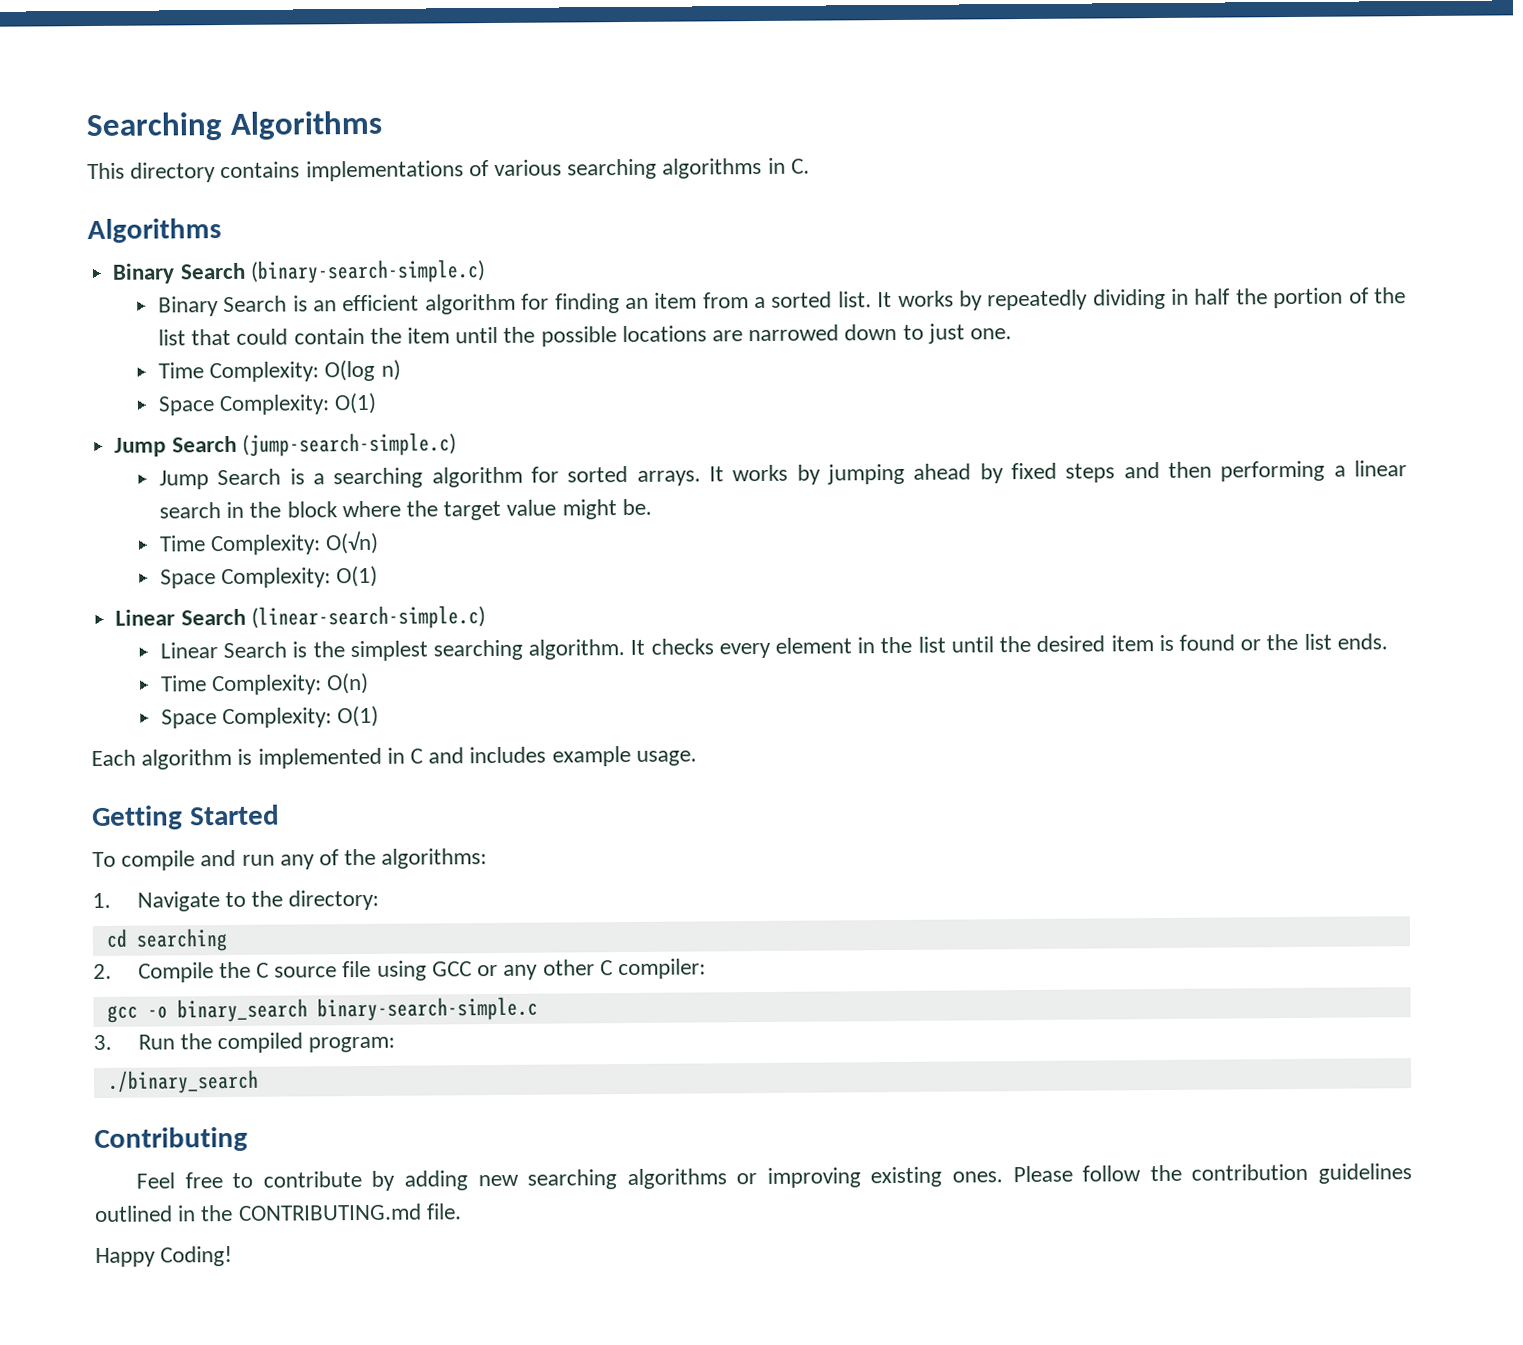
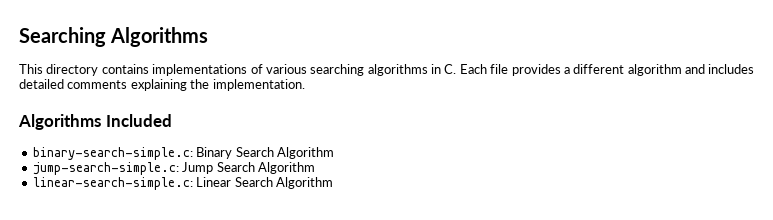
- This directory contains implementations of various searching algorithms in C.
- Algorithms
- Binary Search (binary-search-simple.c)
- Binary Search is an efficient algorithm for finding an item from a sorted list. It works by repeatedly dividing in half the portion of the list that could contain the item until the possible locations are narrowed down to just one.
- Time Complexity: O(log n)
- Space Complexity: O(1)
- Jump Search (jump-search-simple.c)
- Jump Search is a searching algorithm for sorted arrays. It works by jumping ahead by fixed steps and then performing a linear search in the block where the target value might be.
- Time Complexity: O(√n)
- Space Complexity: O(1)
- Linear Search (linear-search-simple.c)
- Linear Search is the simplest searching algorithm. It checks every element in the list until the desired item is found or the list ends.
- Time Complexity: O(n)
- Space Complexity: O(1)
- Each algorithm is implemented in C and includes example usage.
- Getting Started
- To compile and run any of the algorithms:
- 1. Navigate to the directory:
- cd searching
- 2. Compile the C source file using GCC or any other C compiler:
- gcc -o binary_search binary-search-simple.c
- 3. Run the compiled program:
- ./binary_search
- Contributing
- Feel free to contribute by adding new searching algorithms or improving existing ones. Please follow the contribution guidelines outlined in the CONTRIBUTING.md file.
- Happy Coding!
+ This directory contains implementations of various searching algorithms in C. Each file provides a different algorithm and includes detailed comments explaining the implementation.
+ Algorithms Included
+ binary-search-simple.c: Binary Search Algorithm
+ jump-search-simple.c: Jump Search Algorithm
+ linear-search-simple.c: Linear Search Algorithm

